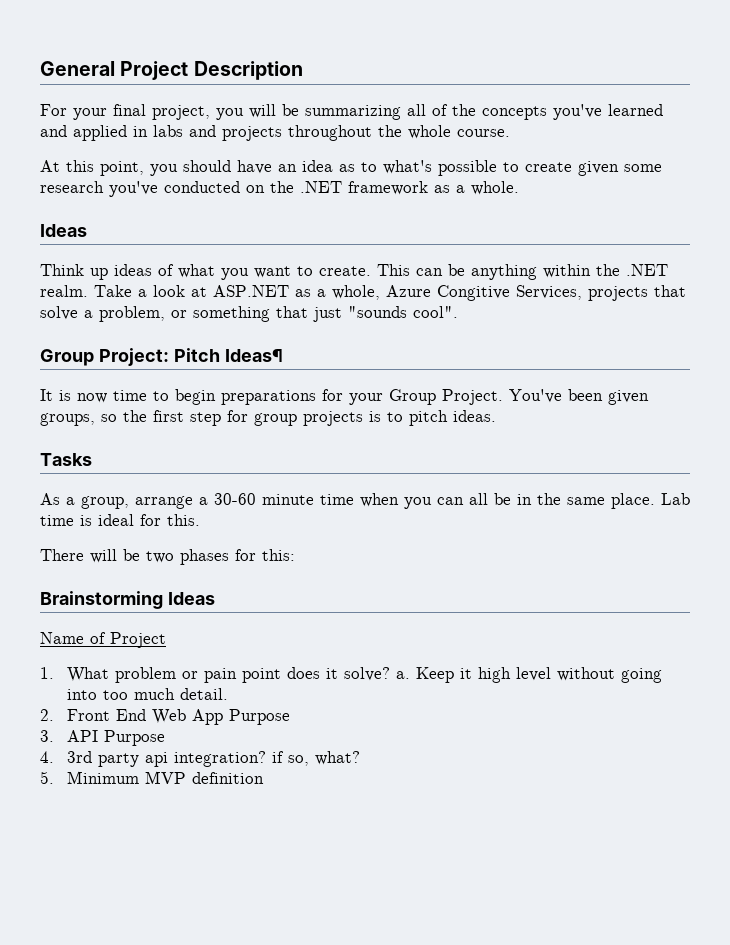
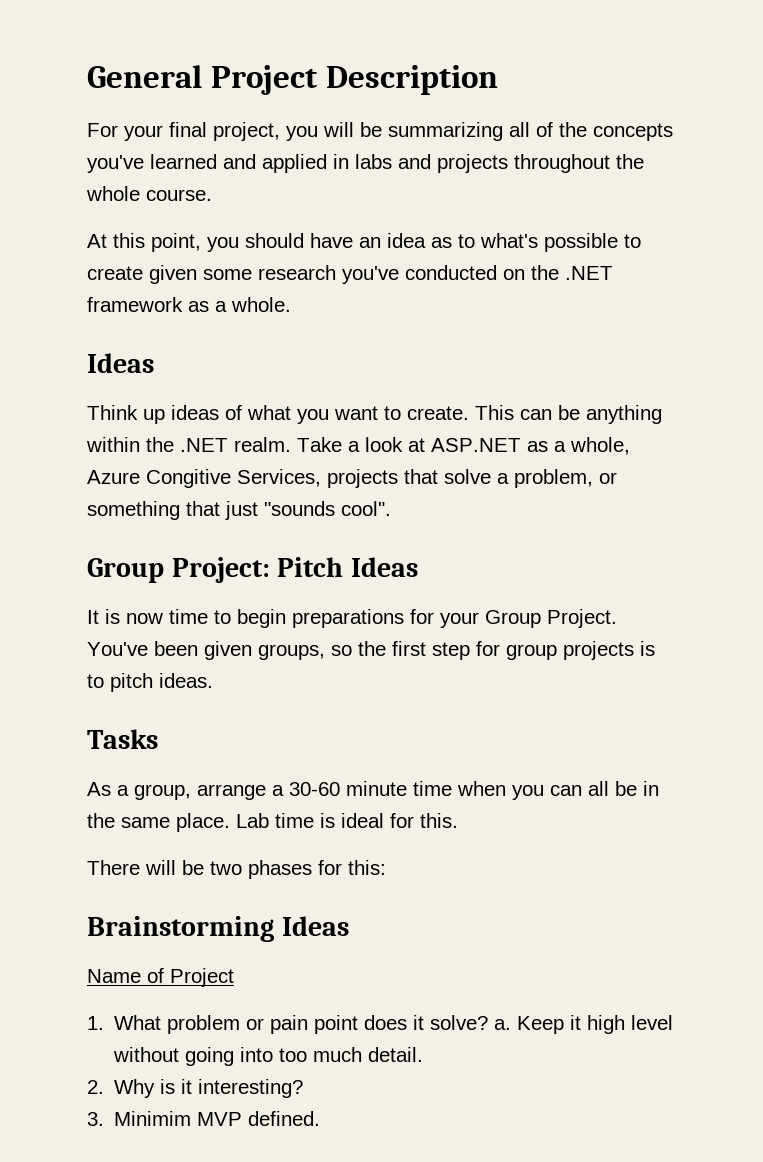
- Group Project: Pitch Ideas¶
+ Group Project: Pitch Ideas
- 2. Front End Web App Purpose
- 3. API Purpose
- 4. 3rd party api integration? if so, what?
- 5. Minimum MVP definition
+ 2. Why is it interesting?
+ 3. Minimim MVP defined.

